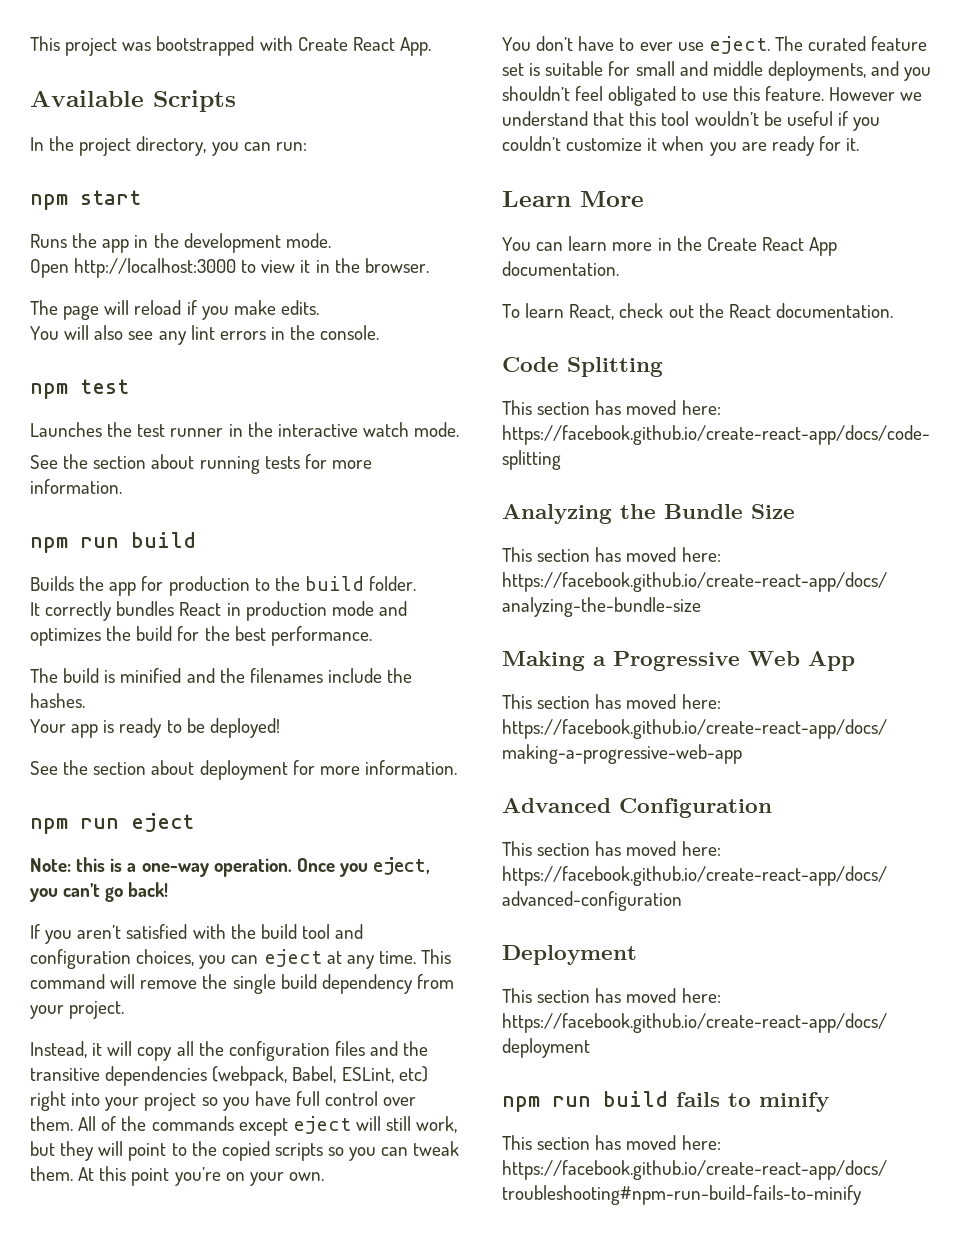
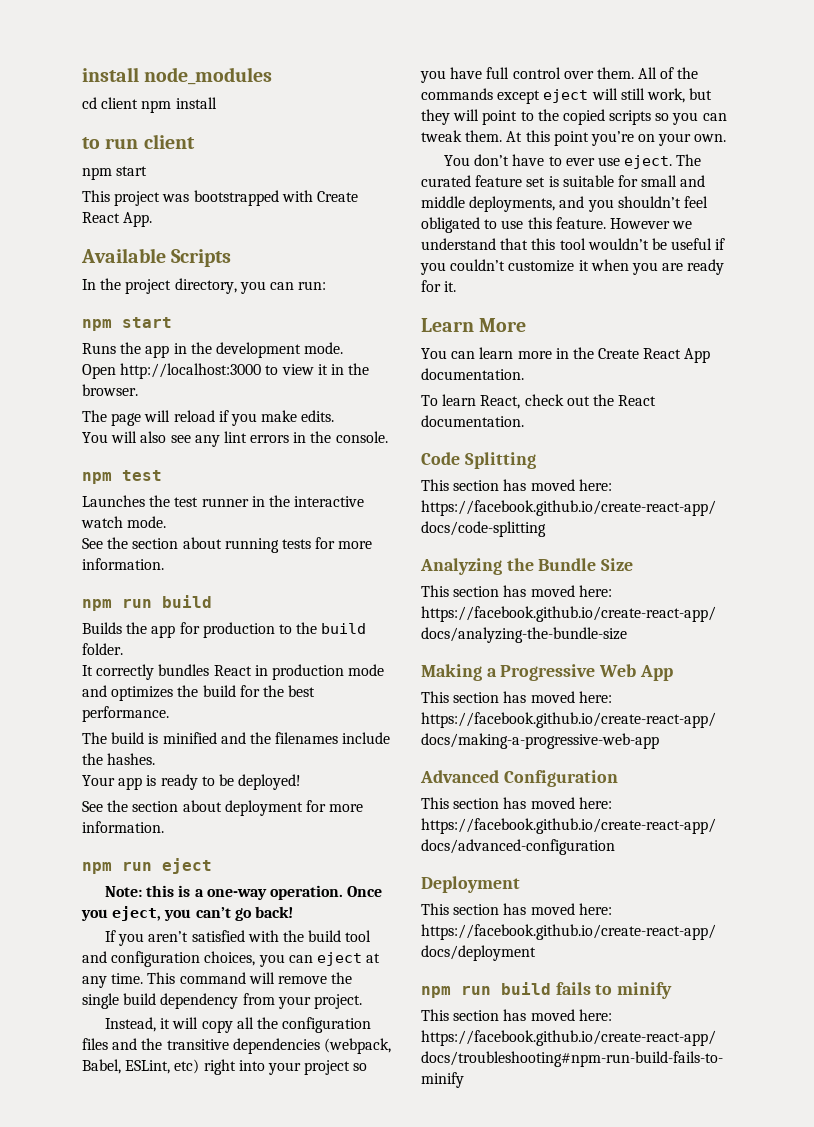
+ install node_modules
+ cd client npm install
+ to run client
+ npm start

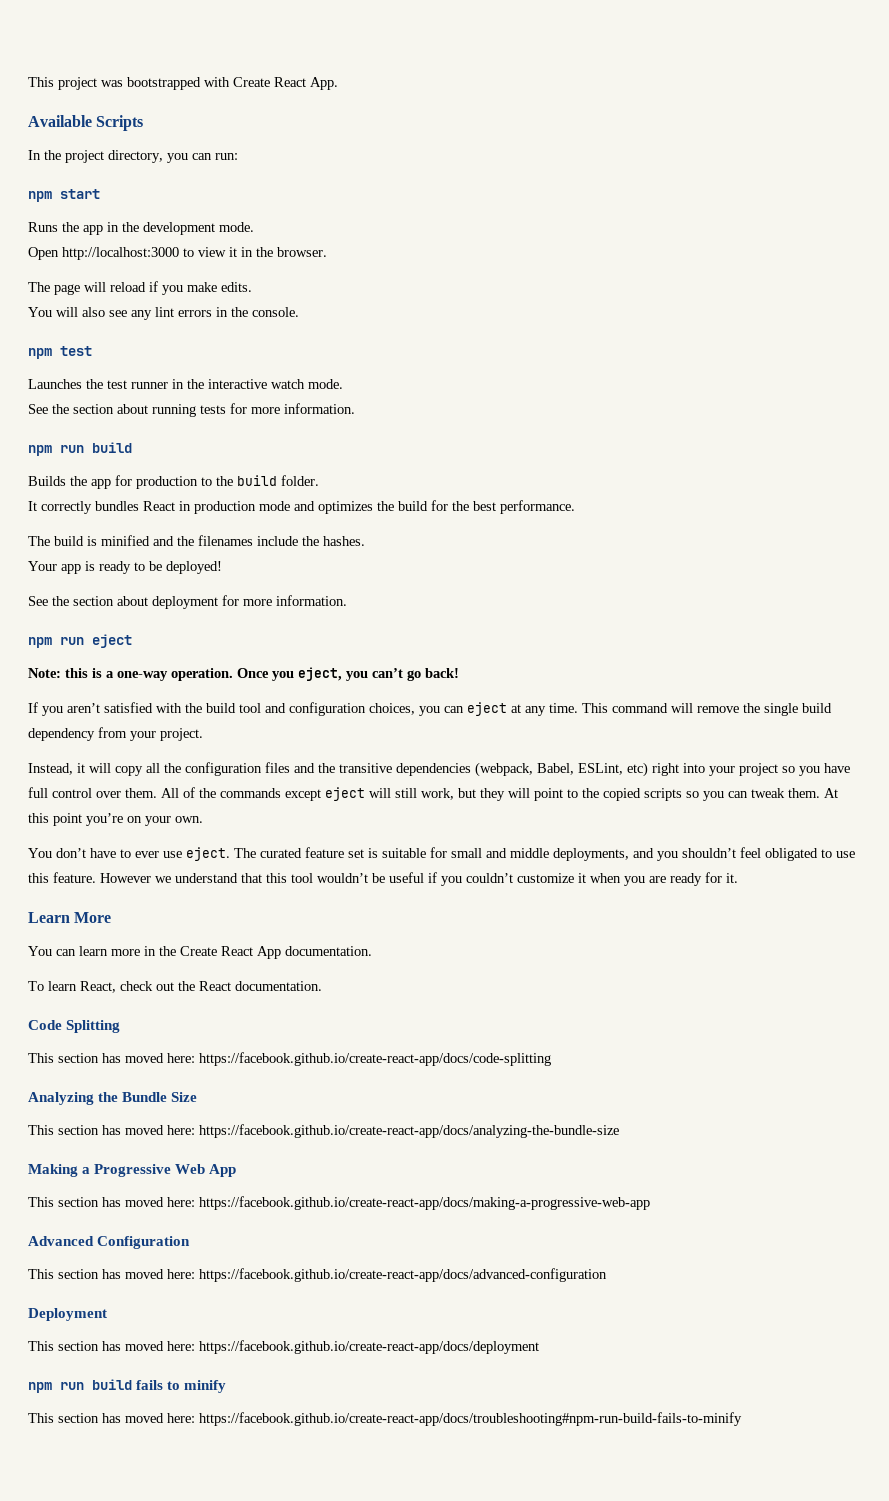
- install node_modules
- cd client npm install
- to run client
- npm start

